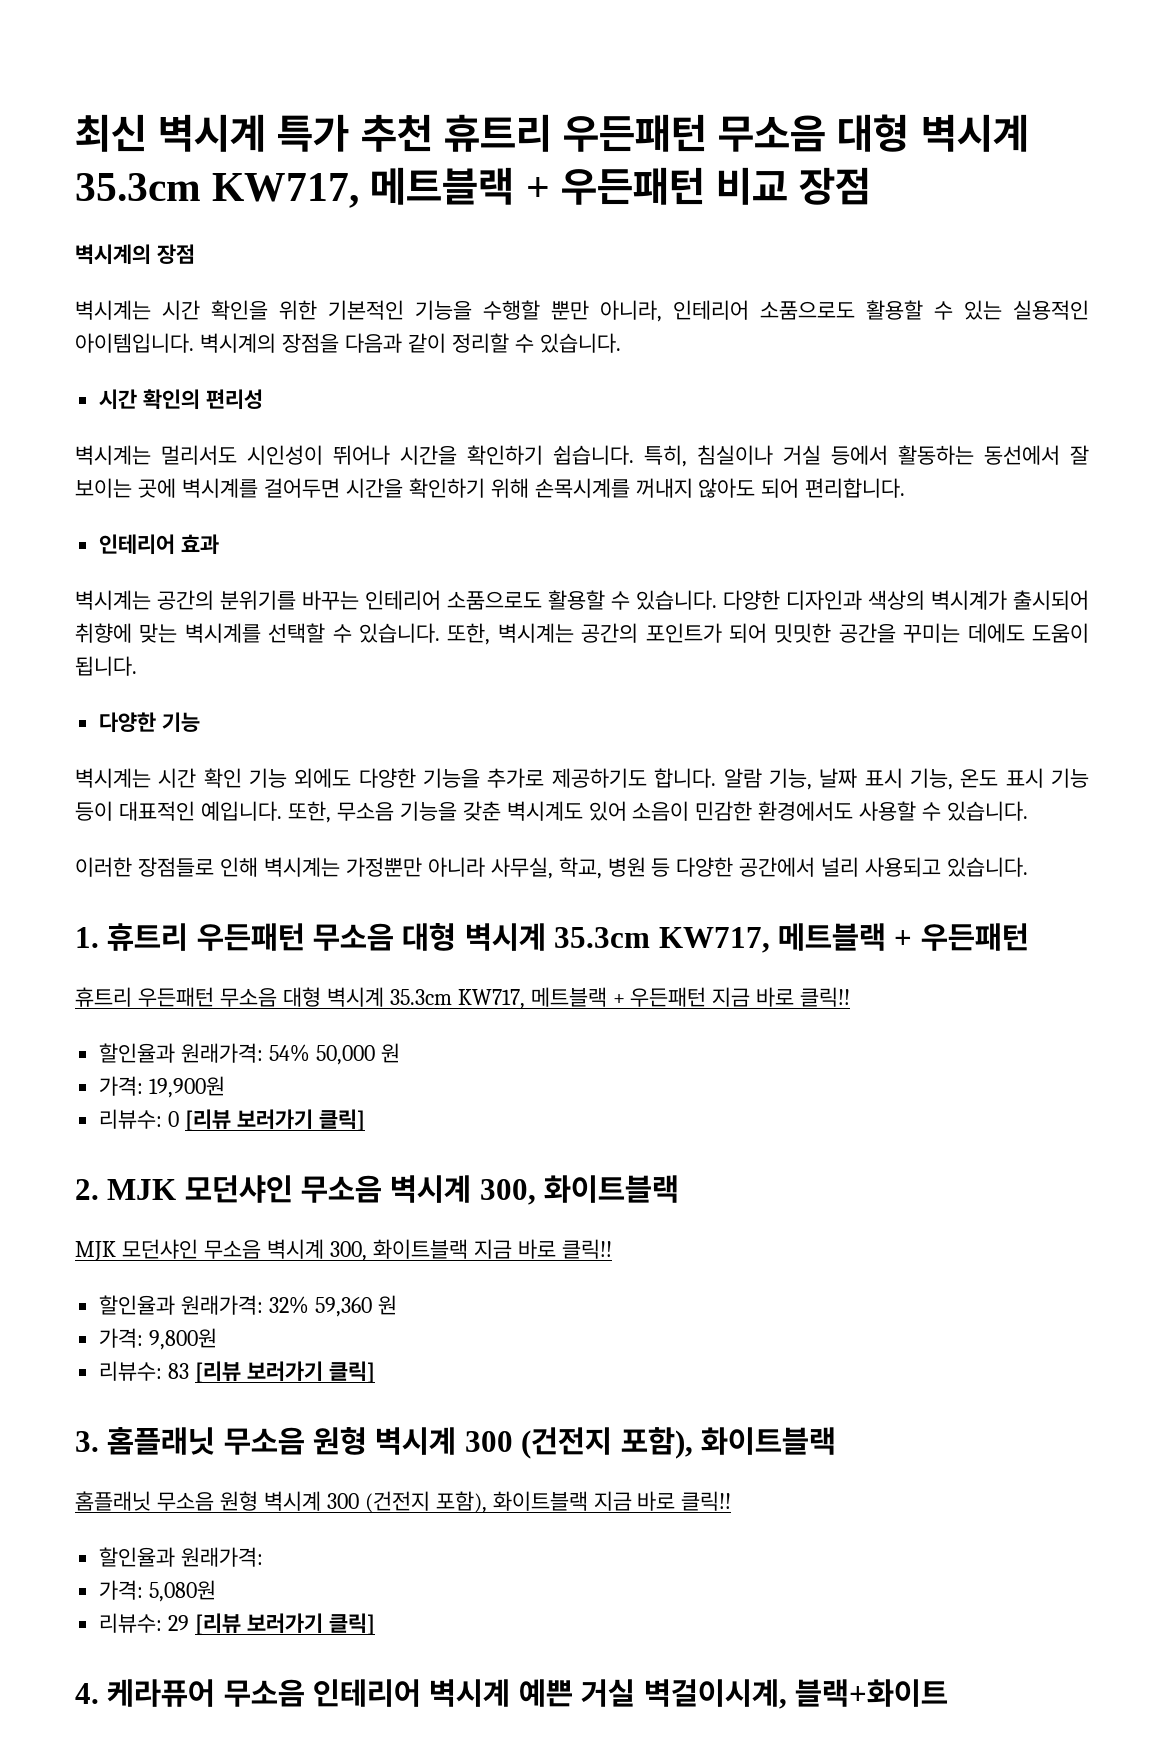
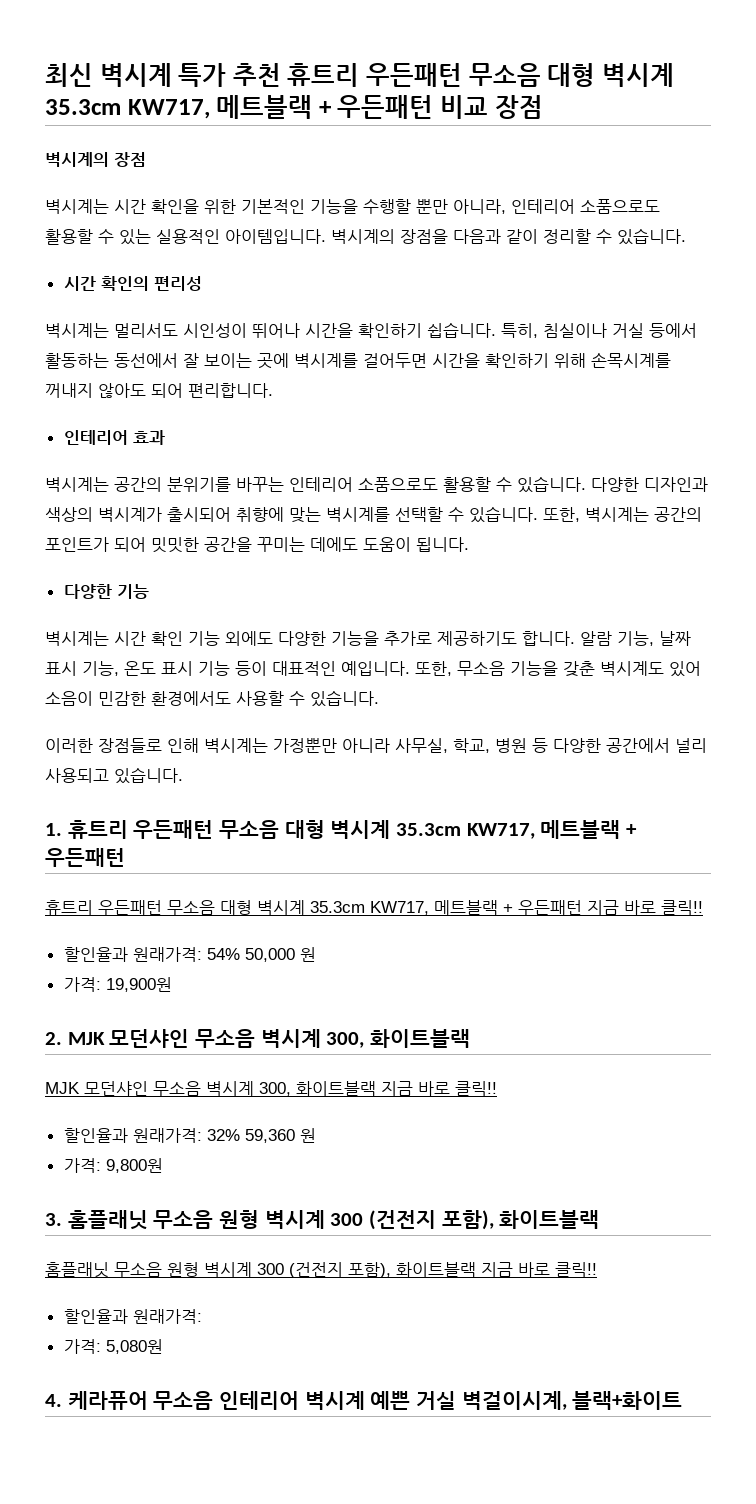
- 리뷰수: 0 [리뷰 보러가기 클릭]
- 리뷰수: 83 [리뷰 보러가기 클릭]
- 리뷰수: 29 [리뷰 보러가기 클릭]

